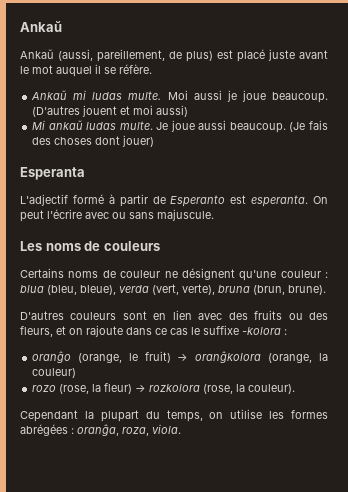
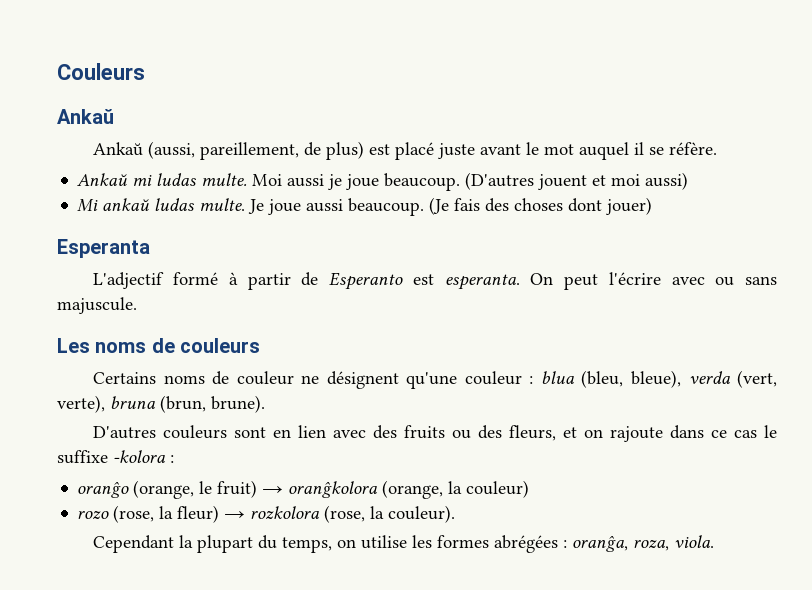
+ Couleurs

